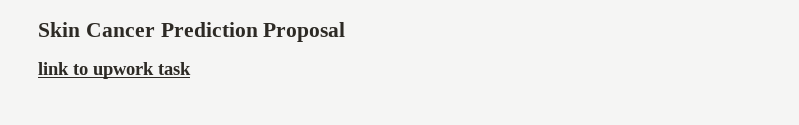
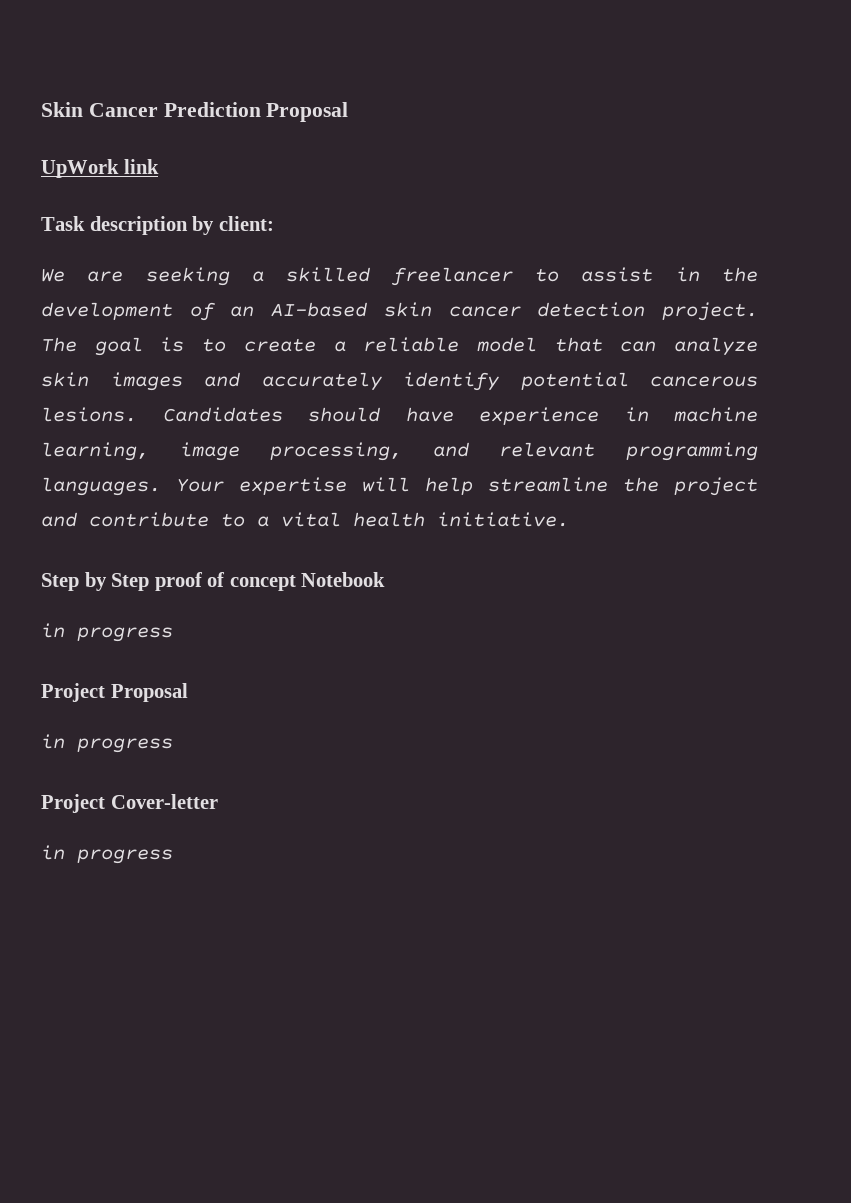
- link to upwork task
+ UpWork link
+ Task description by client:
+ We are seeking a skilled freelancer to assist in the development of an AI-based skin cancer detection project. The goal is to create a reliable model that can analyze skin images and accurately identify potential cancerous lesions. Candidates should have experience in machine learning, image processing, and relevant programming languages. Your expertise will help streamline the project and contribute to a vital health initiative.
+ Step by Step proof of concept Notebook
+ in progress
+ Project Proposal
+ in progress
+ Project Cover-letter
+ in progress

